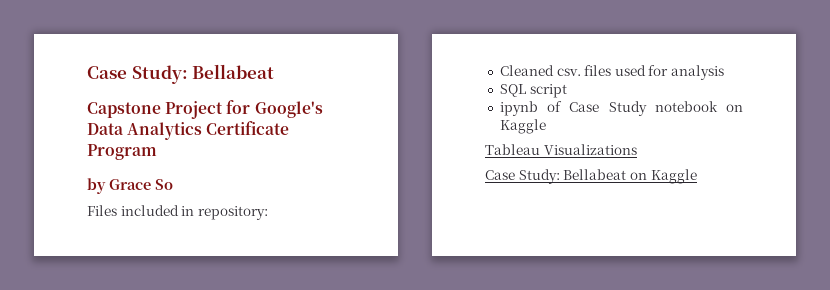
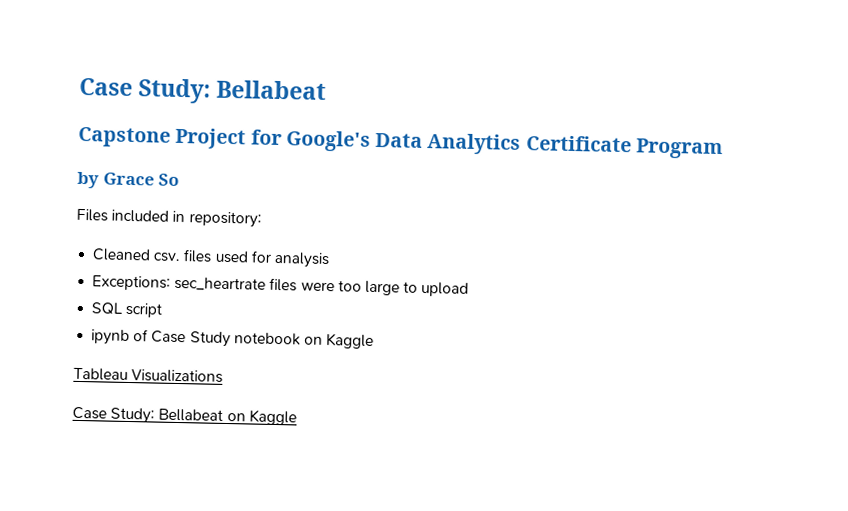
+ Exceptions: sec_heartrate files were too large to upload

